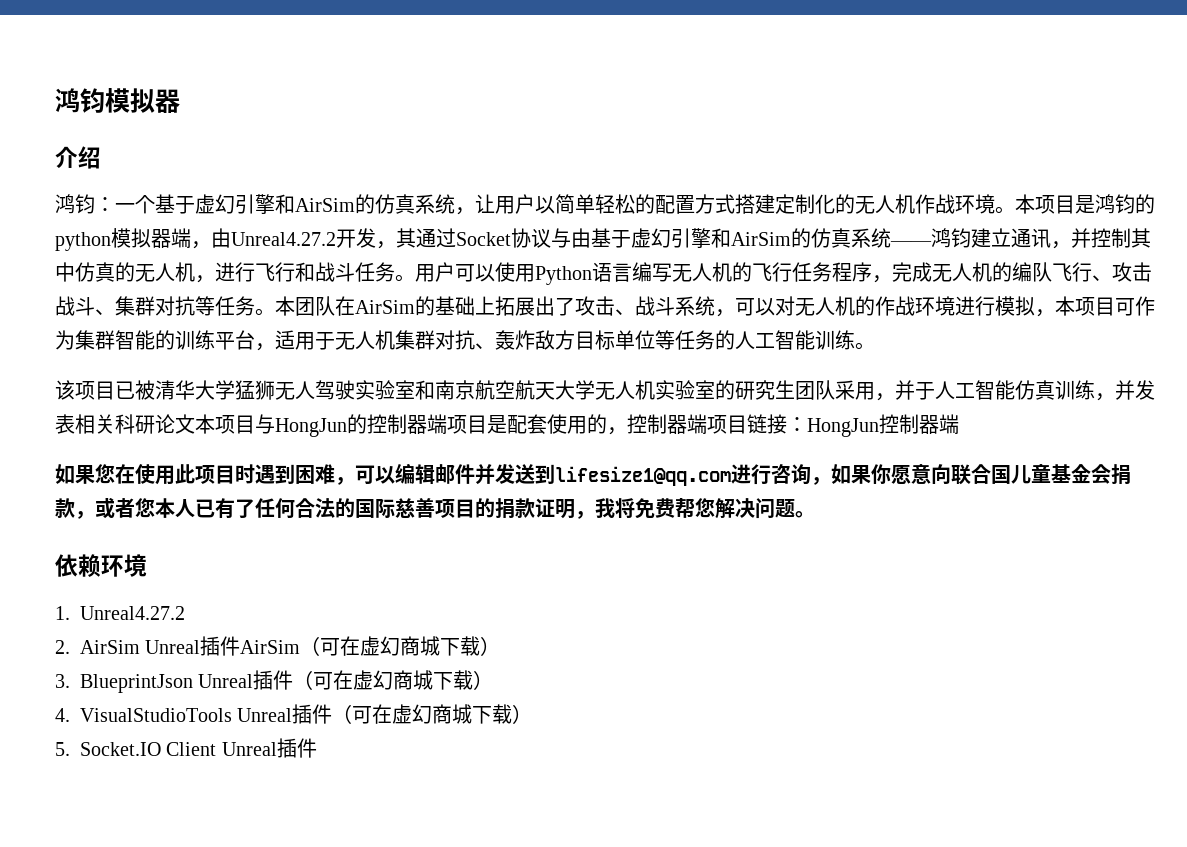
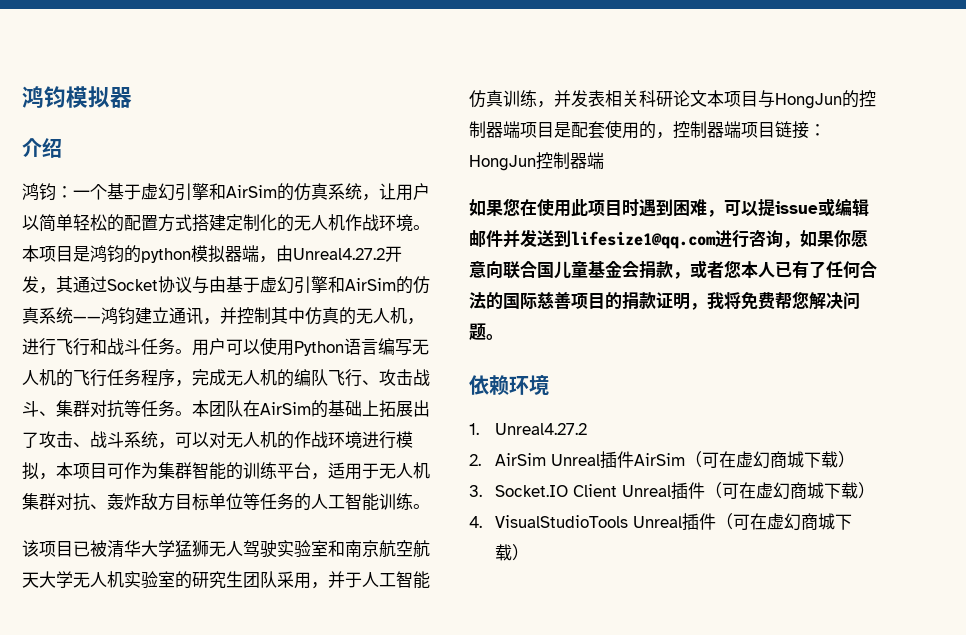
- 如果您在使用此项目时遇到困难，可以编辑邮件并发送到lifesize1@qq.com进行咨询，如果你愿意向联合国儿童基金会捐款，或者您本人已有了任何合法的国际慈善项目的捐款证明，我将免费帮您解决问题。
+ 如果您在使用此项目时遇到困难，可以提issue或编辑邮件并发送到lifesize1@qq.com进行咨询，如果你愿意向联合国儿童基金会捐款，或者您本人已有了任何合法的国际慈善项目的捐款证明，我将免费帮您解决问题。
- 3. BlueprintJson Unreal插件（可在虚幻商城下载）
+ 3. Socket.IO Client Unreal插件（可在虚幻商城下载）
- 5. Socket.IO Client Unreal插件

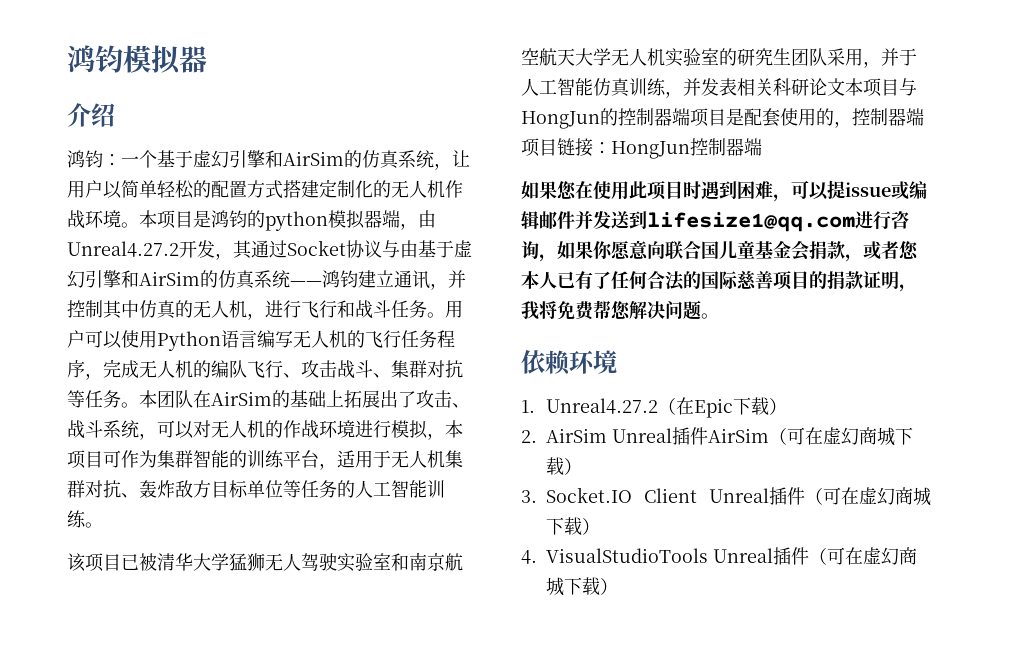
- 1. Unreal4.27.2
+ 1. Unreal4.27.2（在Epic下载）

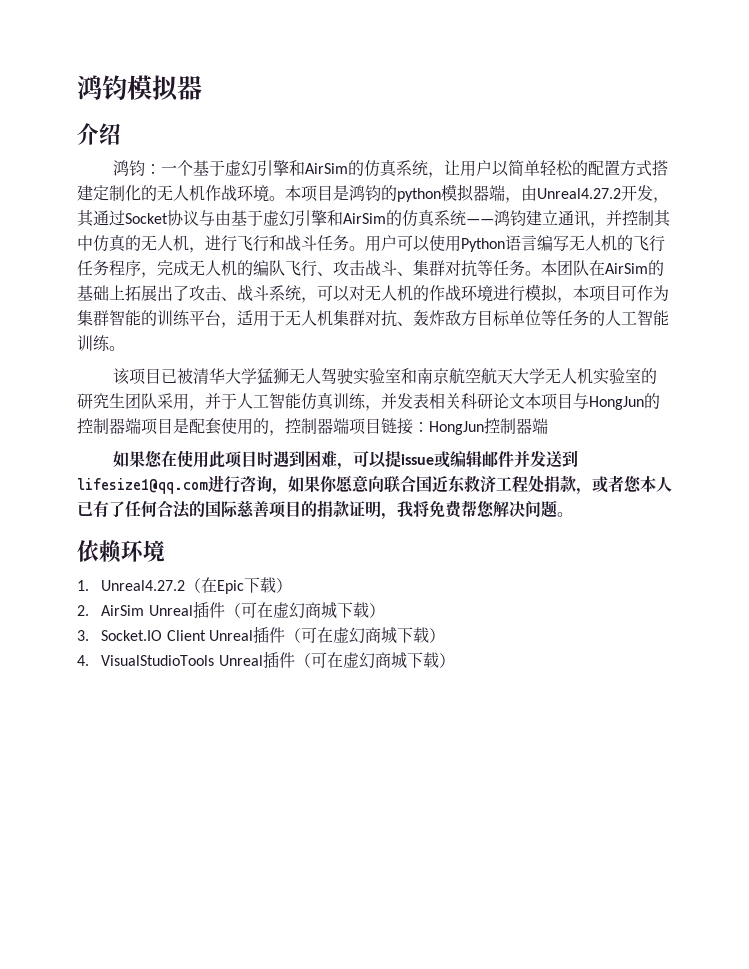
- 如果您在使用此项目时遇到困难，可以提issue或编辑邮件并发送到lifesize1@qq.com进行咨询，如果你愿意向联合国儿童基金会捐款，或者您本人已有了任何合法的国际慈善项目的捐款证明，我将免费帮您解决问题。
+ 如果您在使用此项目时遇到困难，可以提issue或编辑邮件并发送到lifesize1@qq.com进行咨询，如果你愿意向联合国近东救济工程处捐款，或者您本人已有了任何合法的国际慈善项目的捐款证明，我将免费帮您解决问题。
- 2. AirSim Unreal插件AirSim（可在虚幻商城下载）
+ 2. AirSim Unreal插件（可在虚幻商城下载）

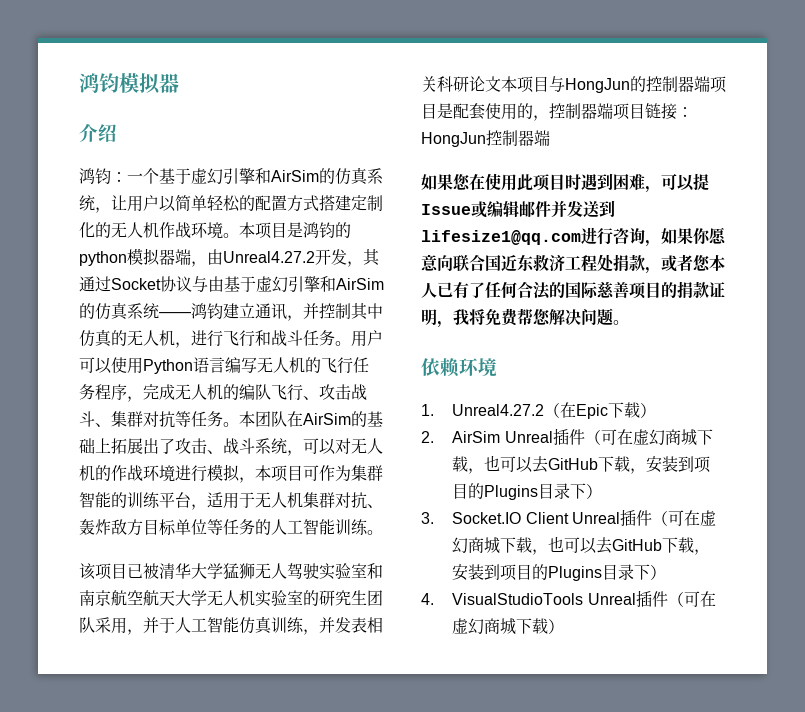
- 如果您在使用此项目时遇到困难，可以提issue或编辑邮件并发送到lifesize1@qq.com进行咨询，如果你愿意向联合国近东救济工程处捐款，或者您本人已有了任何合法的国际慈善项目的捐款证明，我将免费帮您解决问题。
+ 如果您在使用此项目时遇到困难，可以提Issue或编辑邮件并发送到lifesize1@qq.com进行咨询，如果你愿意向联合国近东救济工程处捐款，或者您本人已有了任何合法的国际慈善项目的捐款证明，我将免费帮您解决问题。
- 2. AirSim Unreal插件（可在虚幻商城下载）
+ 2. AirSim Unreal插件（可在虚幻商城下载，也可以去GitHub下载，安装到项目的Plugins目录下）
- 3. Socket.IO Client Unreal插件（可在虚幻商城下载）
+ 3. Socket.IO Client Unreal插件（可在虚幻商城下载，也可以去GitHub下载，安装到项目的Plugins目录下）

